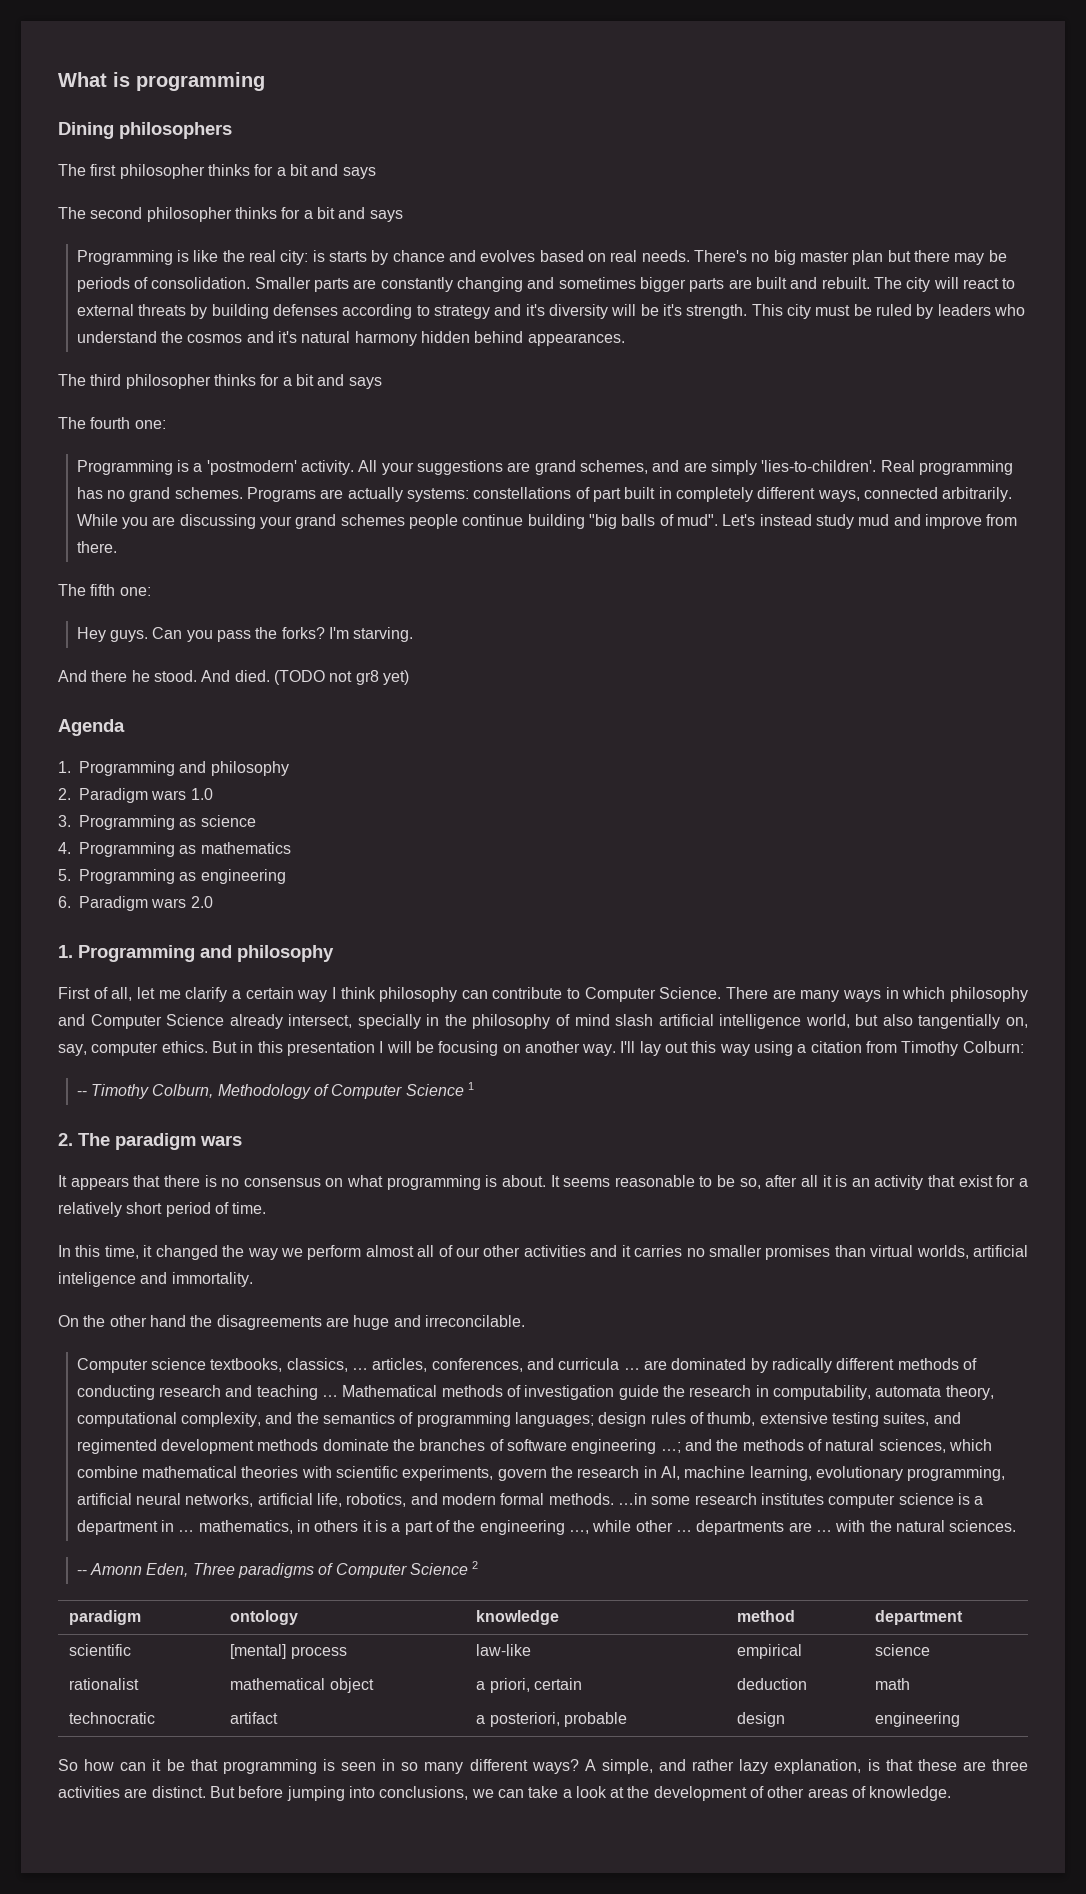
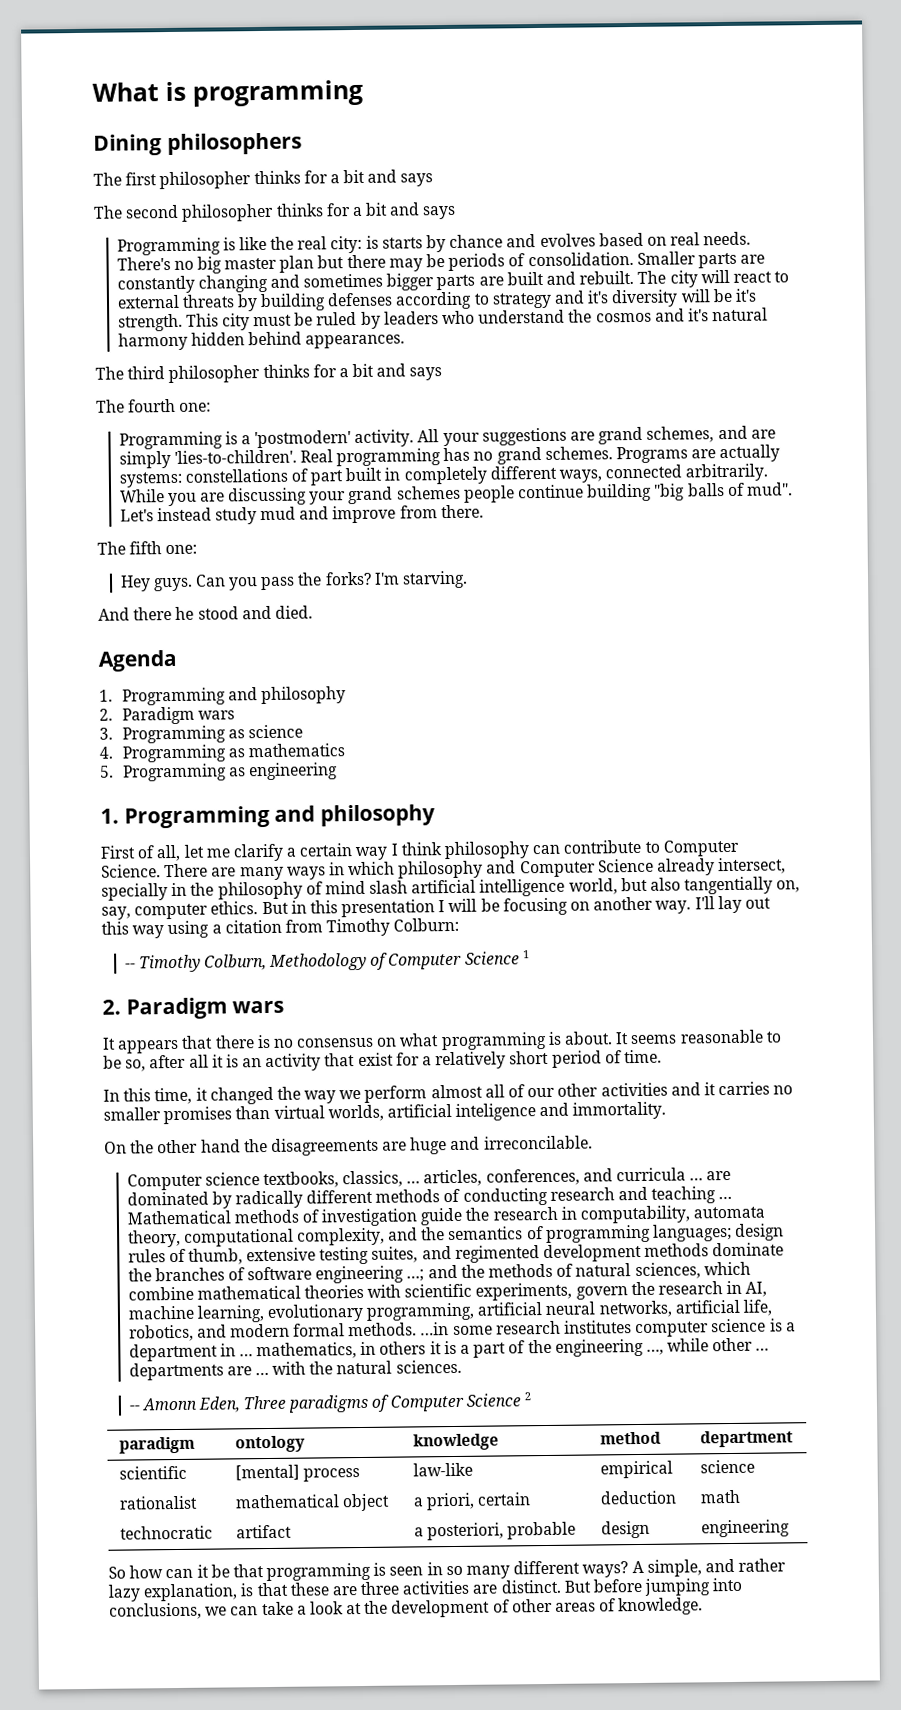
- And there he stood. And died. (TODO not gr8 yet)
+ And there he stood and died.
  Agenda
  1. Programming and philosophy
- 2. Paradigm wars 1.0
+ 2. Paradigm wars
- 6. Paradigm wars 2.0
  -- Timothy Colburn, Methodology of Computer Science 1
- 2. The paradigm wars
+ 2. Paradigm wars

